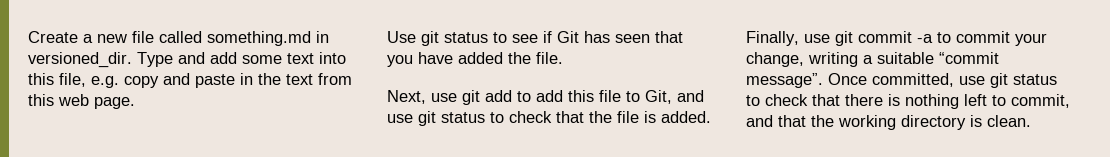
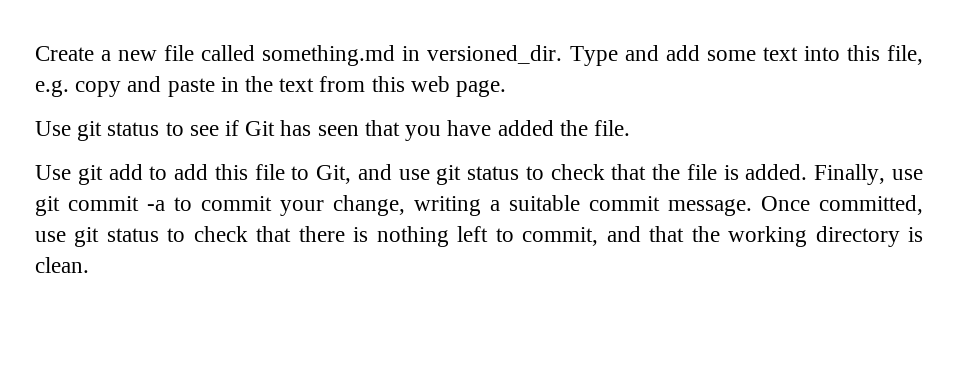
- Next, use git add to add this file to Git, and use git status to check that the file is added.
+ Use git add to add this file to Git, and use git status to check that the file is added.
- Finally, use git commit -a to commit your change, writing a suitable “commit message”.
+ Finally, use git commit -a to commit your change, writing a suitable commit message.

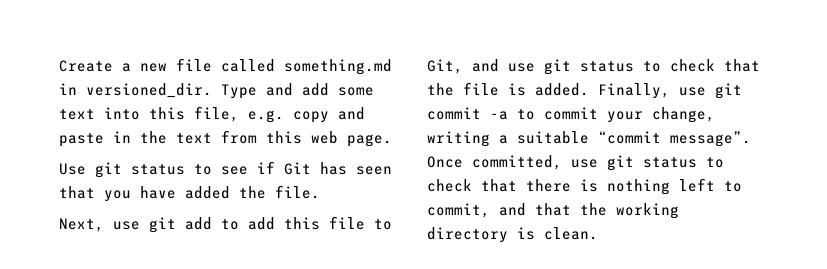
- Use git add to add this file to Git, and use git status to check that the file is added.
+ Next, use git add to add this file to Git, and use git status to check that the file is added.
- Finally, use git commit -a to commit your change, writing a suitable commit message.
+ Finally, use git commit -a to commit your change, writing a suitable “commit message”.

